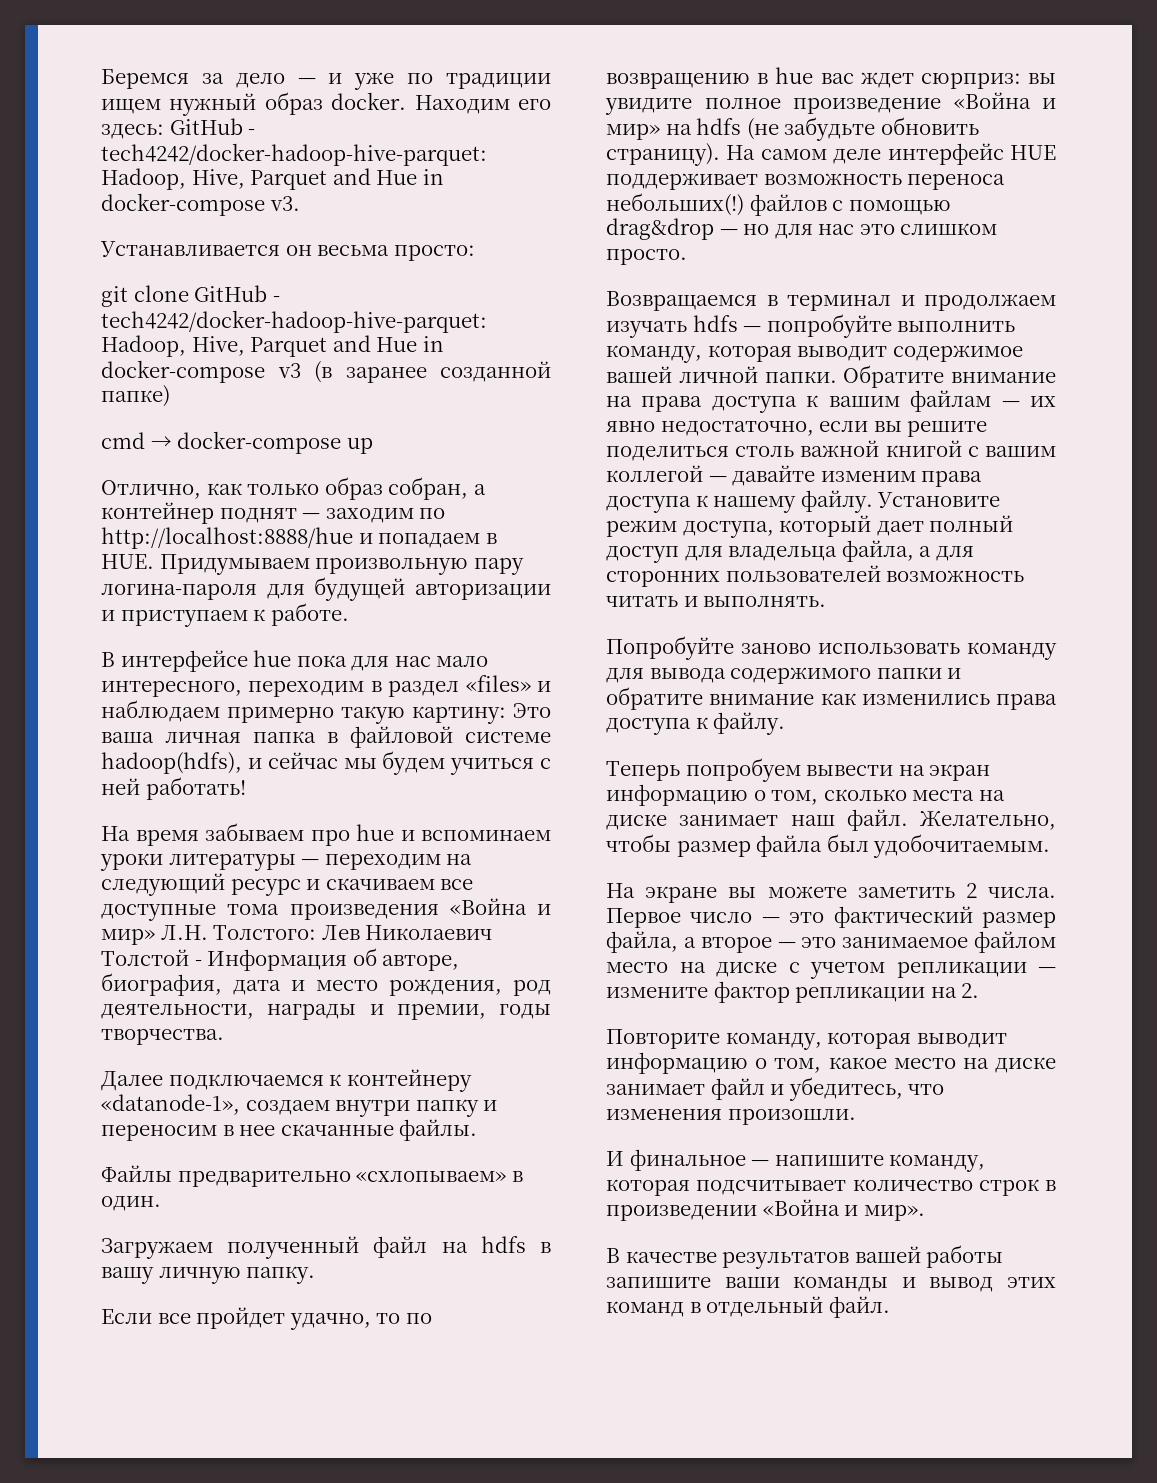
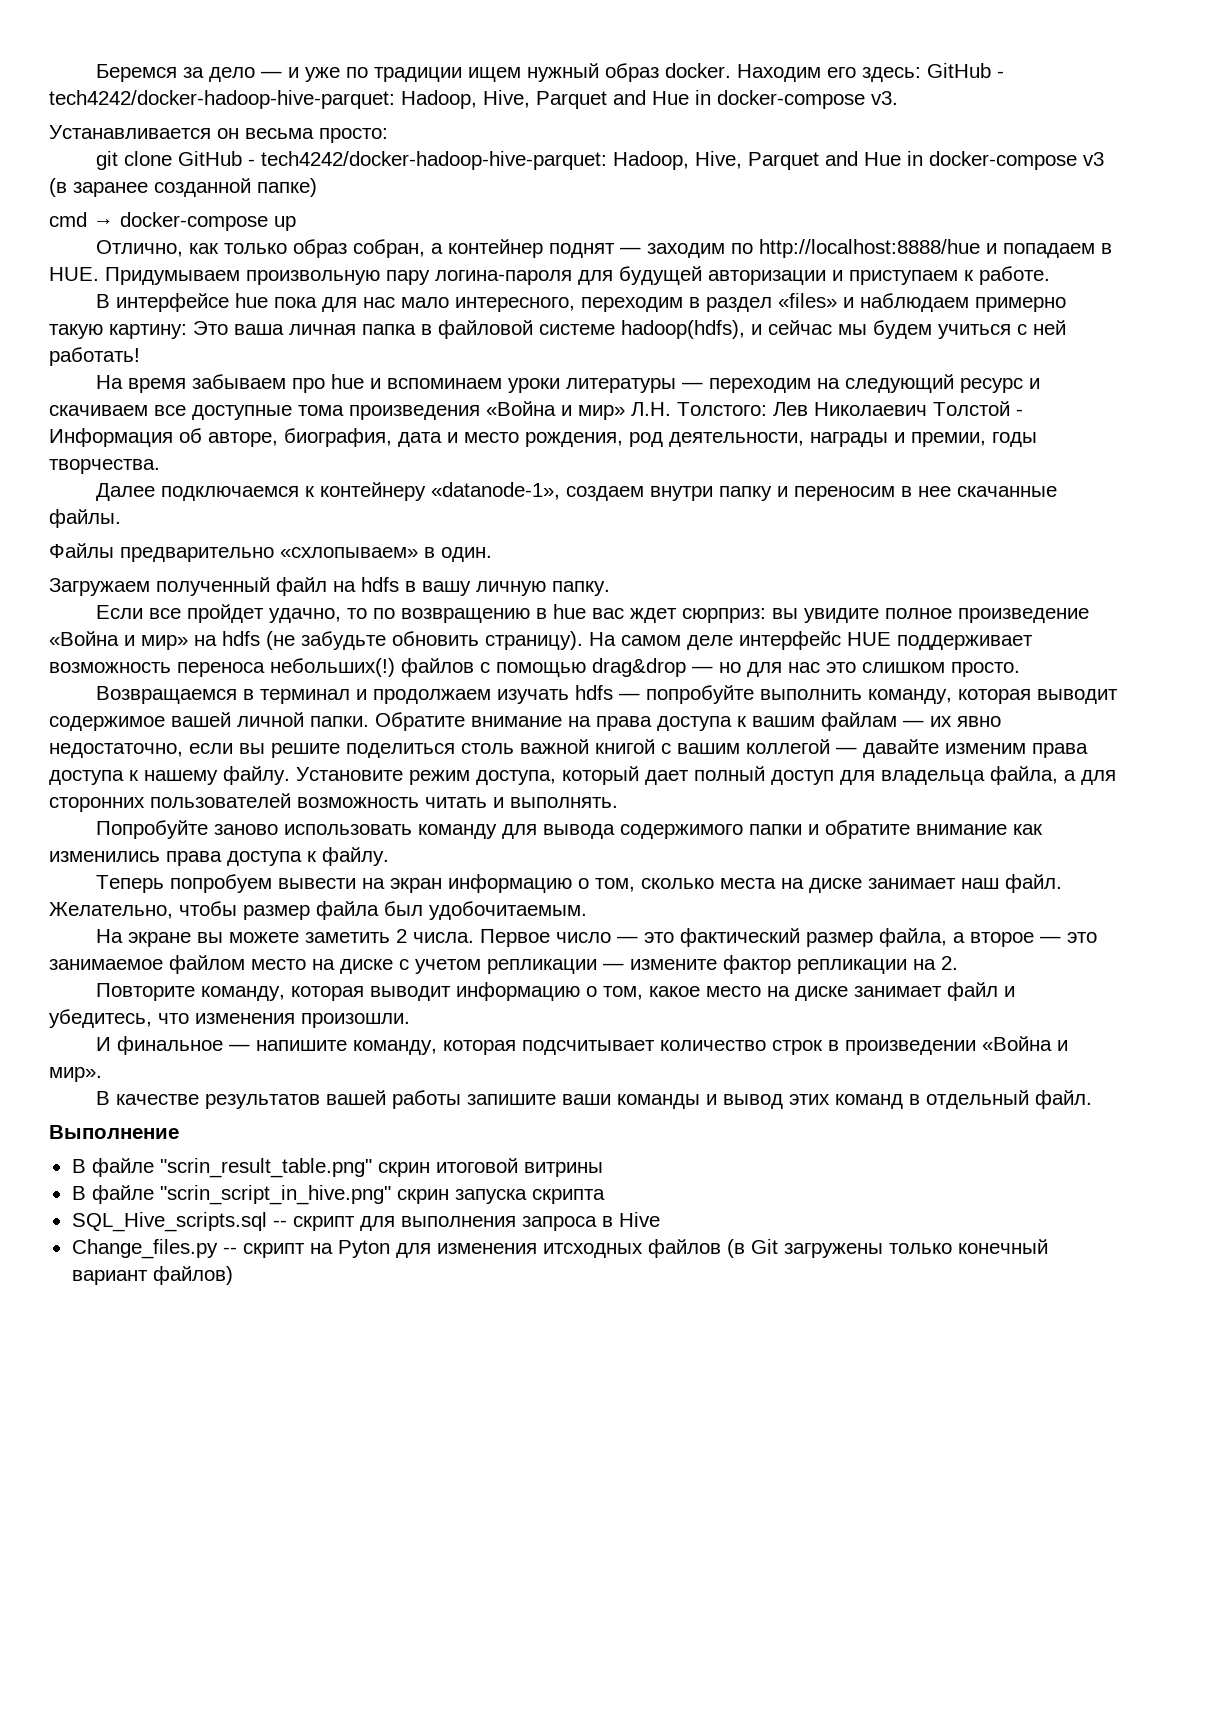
+ Выполнение
+ В файле "scrin_result_table.png" скрин итоговой витрины
+ В файле "scrin_script_in_hive.png" скрин запуска скрипта
+ SQL_Hive_scripts.sql -- скрипт для выполнения запроса в Hive
+ Change_files.py -- скрипт на Pyton для изменения итсходных файлов (в Git загружены только конечный вариант файлов)

